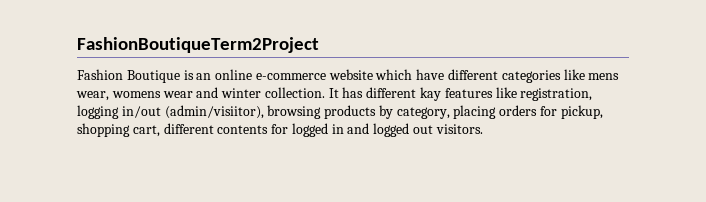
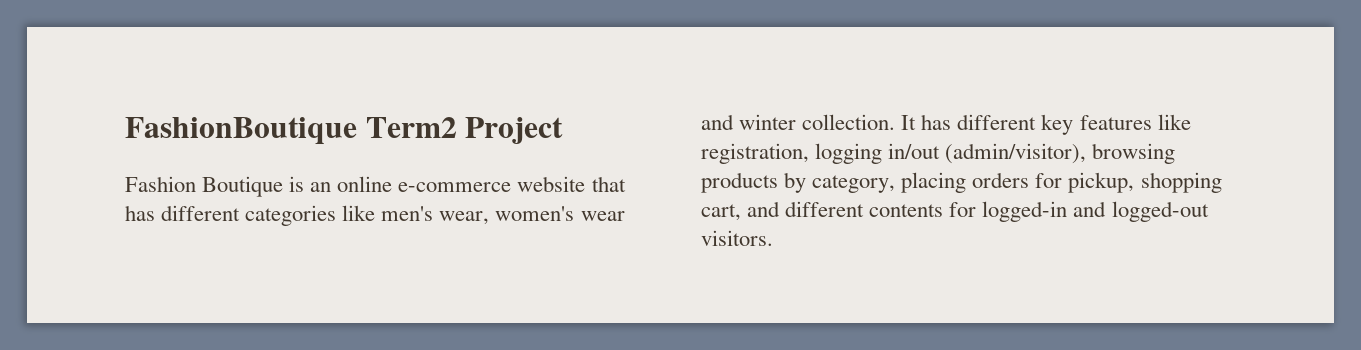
- FashionBoutiqueTerm2Project
+ FashionBoutique Term2 Project
- Fashion Boutique is an online e-commerce website which have different categories like mens wear, womens wear and winter collection.
+ Fashion Boutique is an online e-commerce website that has different categories like men's wear, women's wear and winter collection.
- It has different kay features like registration, logging in/out (admin/visiitor), browsing products by category, placing orders for pickup, shopping cart, different contents for logged in and logged out visitors.
+ It has different key features like registration, logging in/out (admin/visitor), browsing products by category, placing orders for pickup, shopping cart, and different contents for logged-in and logged-out visitors.

